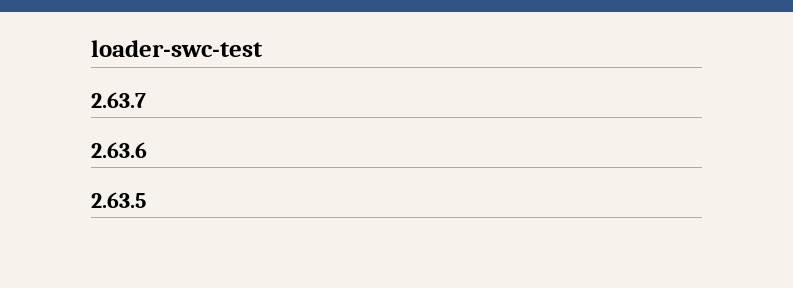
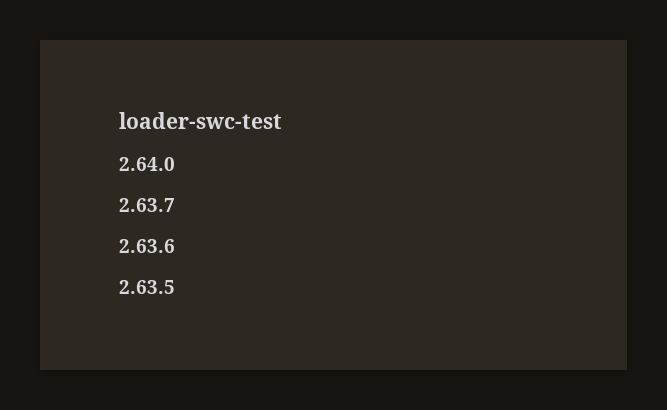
+ 2.64.0

